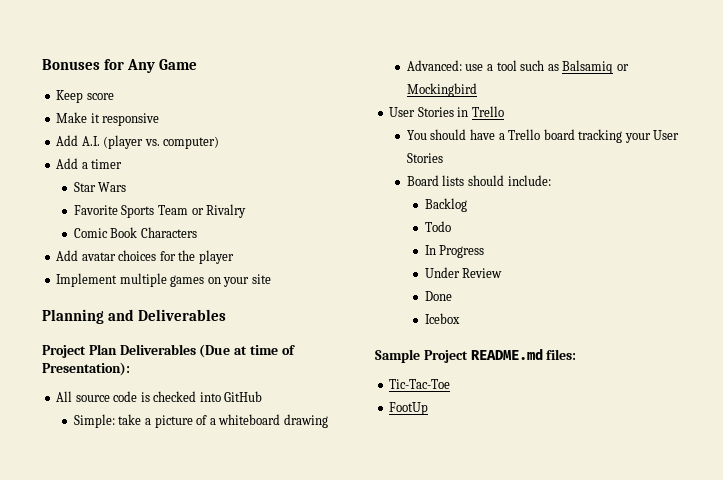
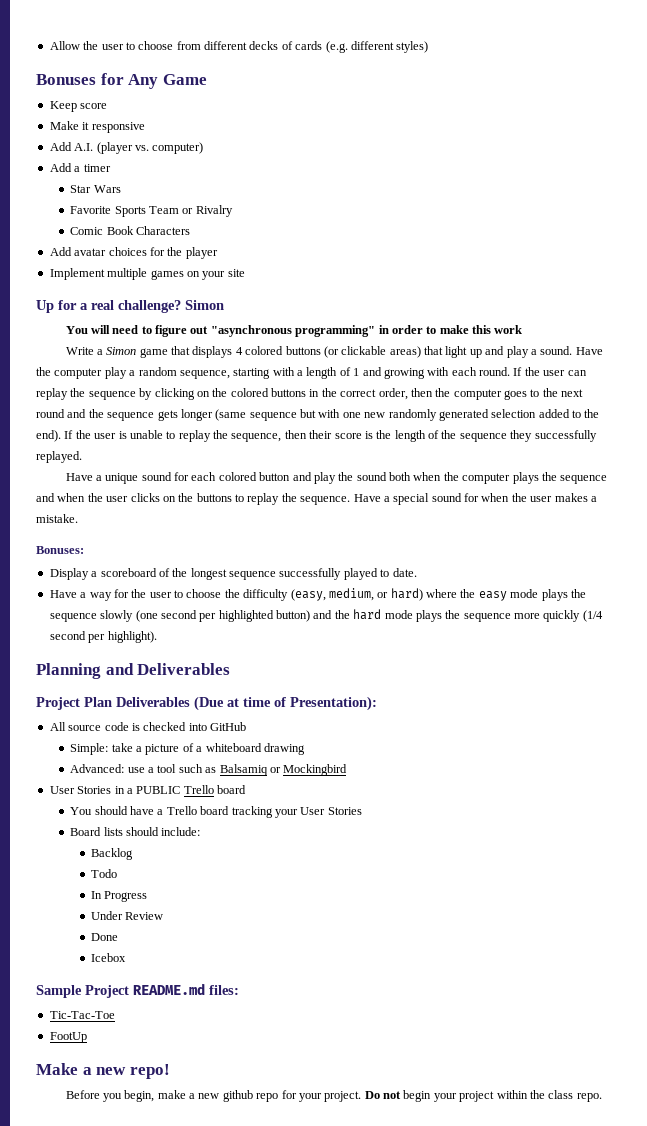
+ Allow the user to choose from different decks of cards (e.g. different styles)
+ Up for a real challenge? Simon
+ You will need to figure out "asynchronous programming" in order to make this work
+ Write a Simon game that displays 4 colored buttons (or clickable areas) that light up and play a sound. Have the computer play a random sequence, starting with a length of 1 and growing with each round. If the user can replay the sequence by clicking on the colored buttons in the correct order, then the computer goes to the next round and the sequence gets longer (same sequence but with one new randomly generated selection added to the end). If the user is unable to replay the sequence, then their score is the length of the sequence they successfully replayed.
+ Have a unique sound for each colored button and play the sound both when the computer plays the sequence and when the user clicks on the buttons to replay the sequence. Have a special sound for when the user makes a mistake.
+ Bonuses:
+ Display a scoreboard of the longest sequence successfully played to date.
+ Have a way for the user to choose the difficulty (easy, medium, or hard) where the easy mode plays the sequence slowly (one second per highlighted button) and the hard mode plays the sequence more quickly (1/4 second per highlight).
- User Stories in Trello
+ User Stories in a PUBLIC Trello board
+ Make a new repo!
+ Before you begin, make a new github repo for your project. Do not begin your project within the class repo.

